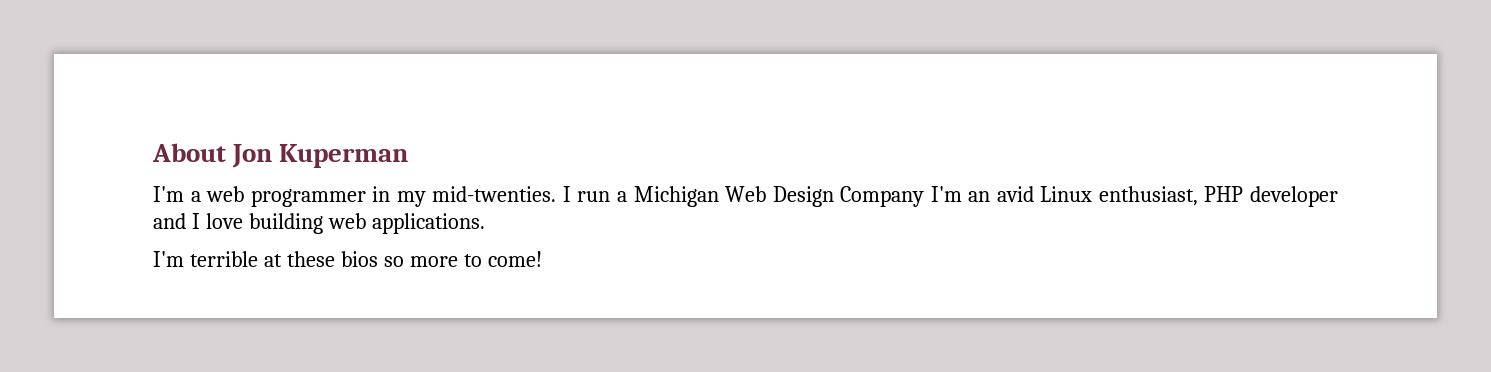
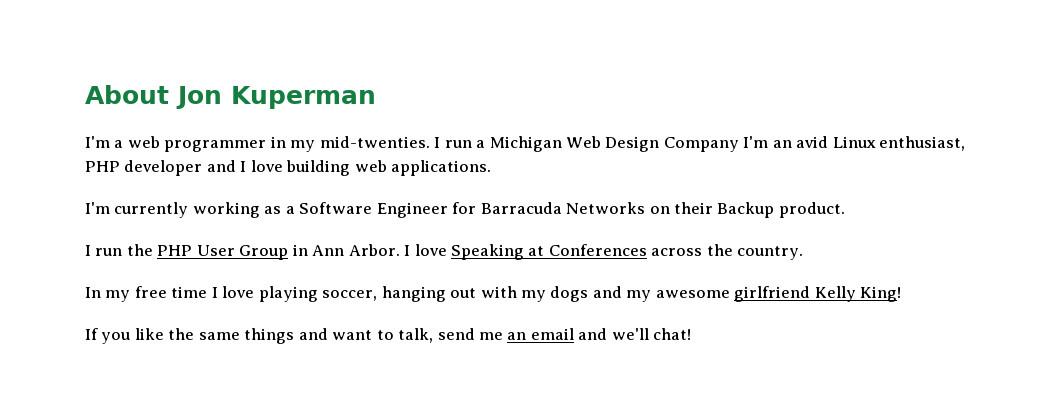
- I'm terrible at these bios so more to come!
+ I'm currently working as a Software Engineer for Barracuda Networks on their Backup product.
+ I run the PHP User Group in Ann Arbor. I love Speaking at Conferences across the country.
+ In my free time I love playing soccer, hanging out with my dogs and my awesome girlfriend Kelly King!
+ If you like the same things and want to talk, send me an email and we'll chat!

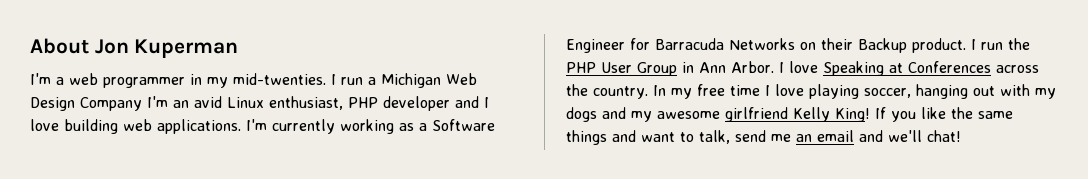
- I run a Michigan Web Design Company I'm an avid Linux enthusiast, PHP developer and I love building web applications.
- I'm currently working as a Software Engineer for Barracuda Networks on their Backup product.
- I run the PHP User Group in Ann Arbor.
+ I run a Michigan Web Design Company I'm an avid Linux enthusiast, PHP developer and I love building web applications. I'm currently working as a Software Engineer for Barracuda Networks on their Backup product. I run the PHP User Group in Ann Arbor.
- I love Speaking at Conferences across the country.
- In my free time I love playing soccer, hanging out with my dogs and my awesome girlfriend Kelly King!
- If you like the same things and want to talk, send me an email and we'll chat!
+ I love Speaking at Conferences across the country. In my free time I love playing soccer, hanging out with my dogs and my awesome girlfriend Kelly King! If you like the same things and want to talk, send me an email and we'll chat!

